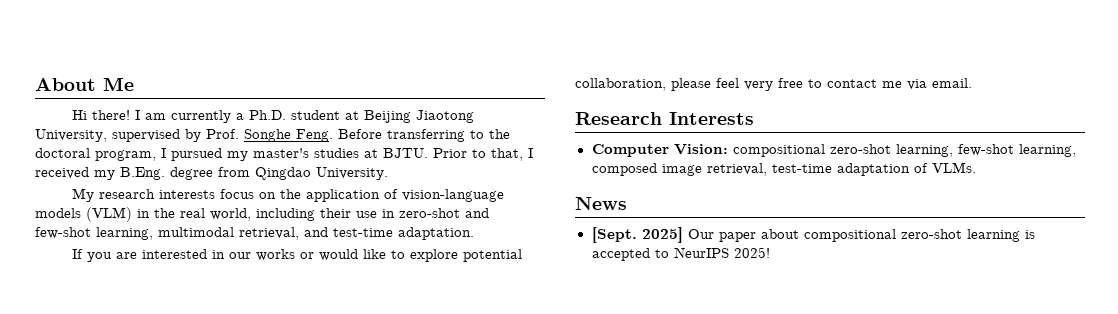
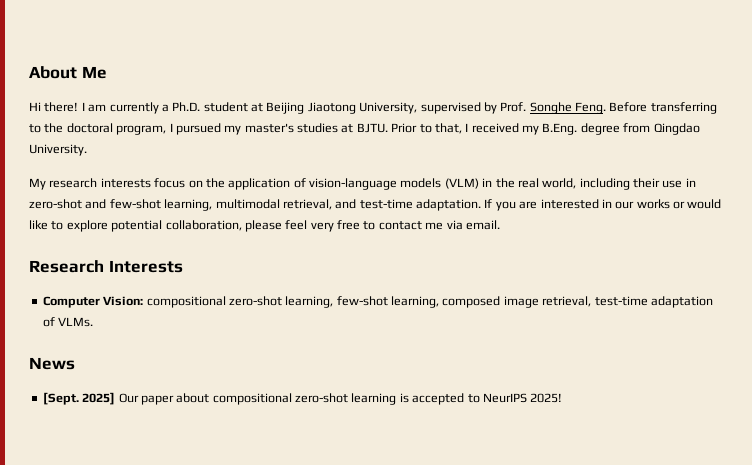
- My research interests focus on the application of vision-language models (VLM) in the real world, including their use in zero-shot and few-shot learning, multimodal retrieval, and test-time adaptation.
- If you are interested in our works or would like to explore potential collaboration, please feel very free to contact me via email.
+ My research interests focus on the application of vision-language models (VLM) in the real world, including their use in zero-shot and few-shot learning, multimodal retrieval, and test-time adaptation. If you are interested in our works or would like to explore potential collaboration, please feel very free to contact me via email.

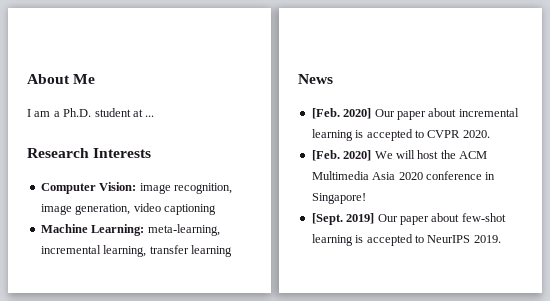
- Hi there! I am currently a Ph.D. student at Beijing Jiaotong University, supervised by Prof. Songhe Feng. Before transferring to the doctoral program, I pursued my master's studies at BJTU. Prior to that, I received my B.Eng. degree from Qingdao University.
- My research interests focus on the application of vision-language models (VLM) in the real world, including their use in zero-shot and few-shot learning, multimodal retrieval, and test-time adaptation. If you are interested in our works or would like to explore potential collaboration, please feel very free to contact me via email.
+ I am a Ph.D. student at ...
  Research Interests
- Computer Vision: compositional zero-shot learning, few-shot learning, composed image retrieval, test-time adaptation of VLMs.
+ Computer Vision: image recognition, image generation, video captioning
+ Machine Learning: meta-learning, incremental learning, transfer learning
- [Sept. 2025] Our paper about compositional zero-shot learning is accepted to NeurIPS 2025!
+ [Feb. 2020] Our paper about incremental learning is accepted to CVPR 2020.
+ [Feb. 2020] We will host the ACM Multimedia Asia 2020 conference in Singapore!
+ [Sept. 2019] Our paper about few-shot learning is accepted to NeurIPS 2019.

